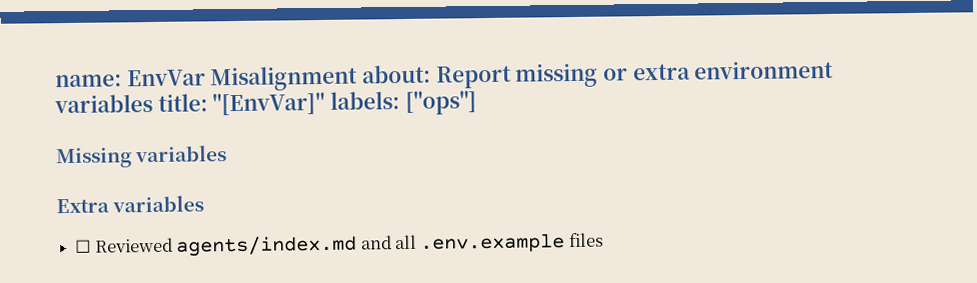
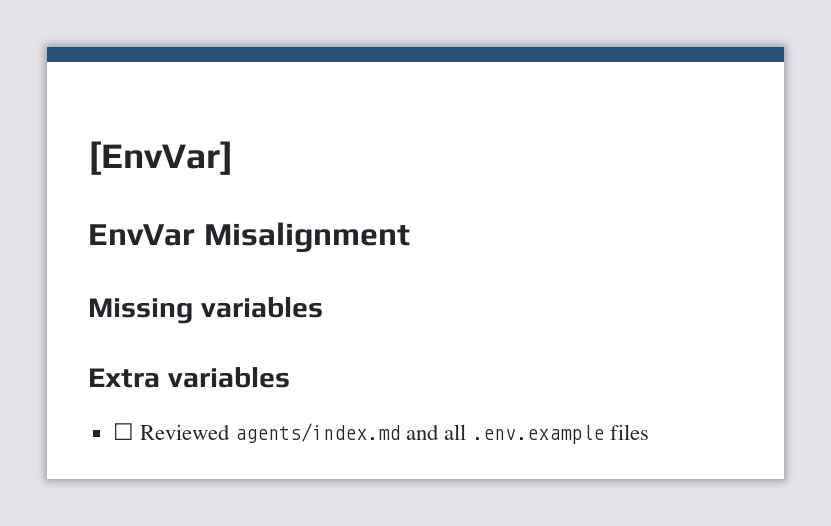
- name: EnvVar Misalignment about: Report missing or extra environment variables title: "[EnvVar]" labels: ["ops"]
+ [EnvVar]
+ EnvVar Misalignment

